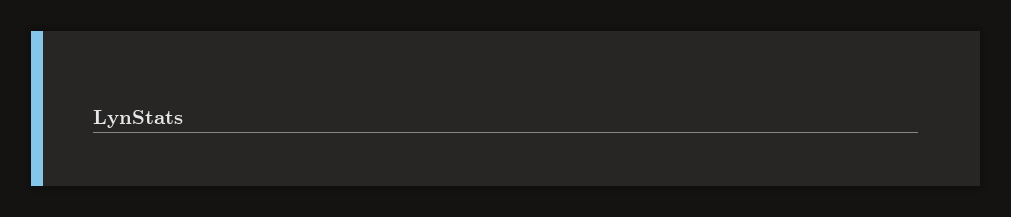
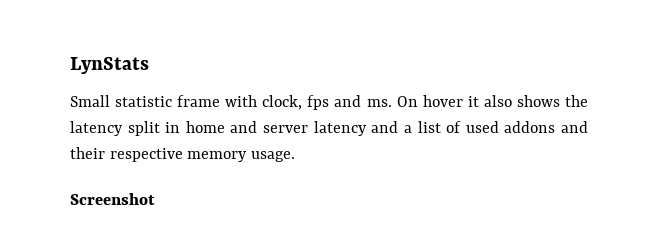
+ Small statistic frame with clock, fps and ms. On hover it also shows the latency split in home and server latency and a list of used addons and their respective memory usage.
+ Screenshot

